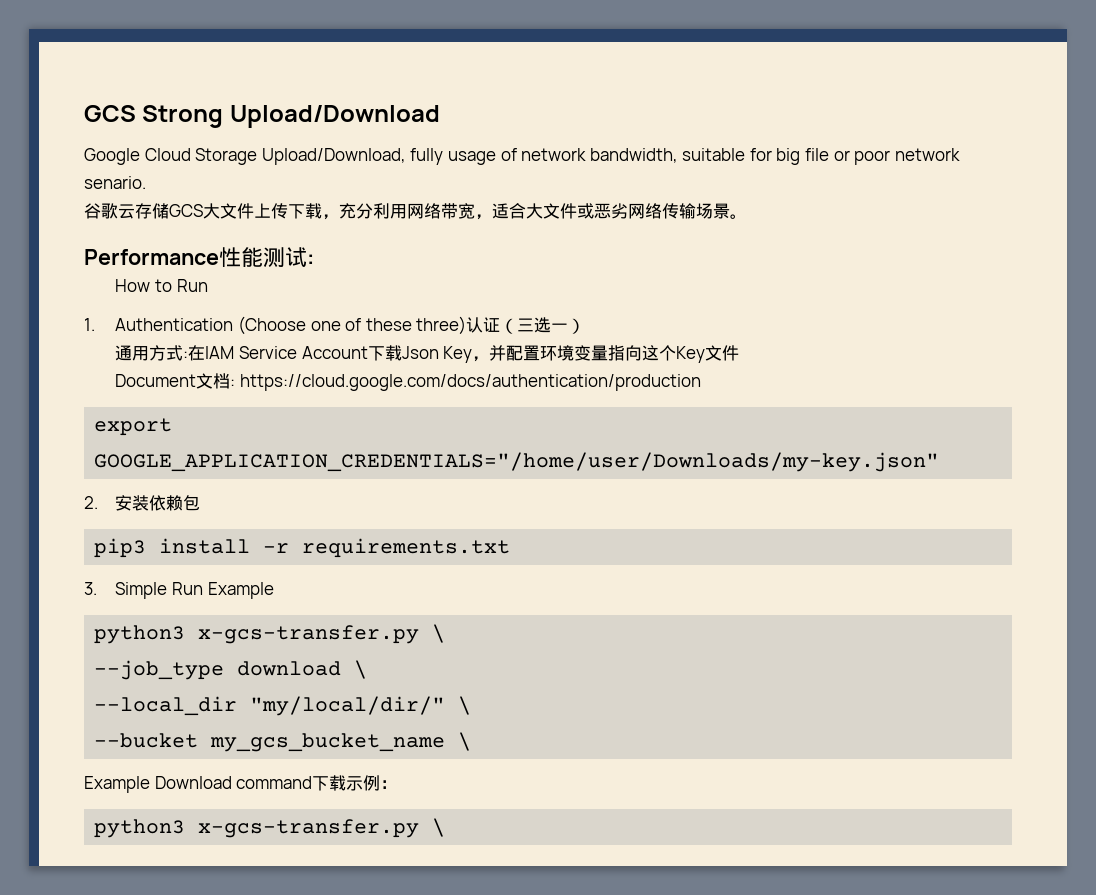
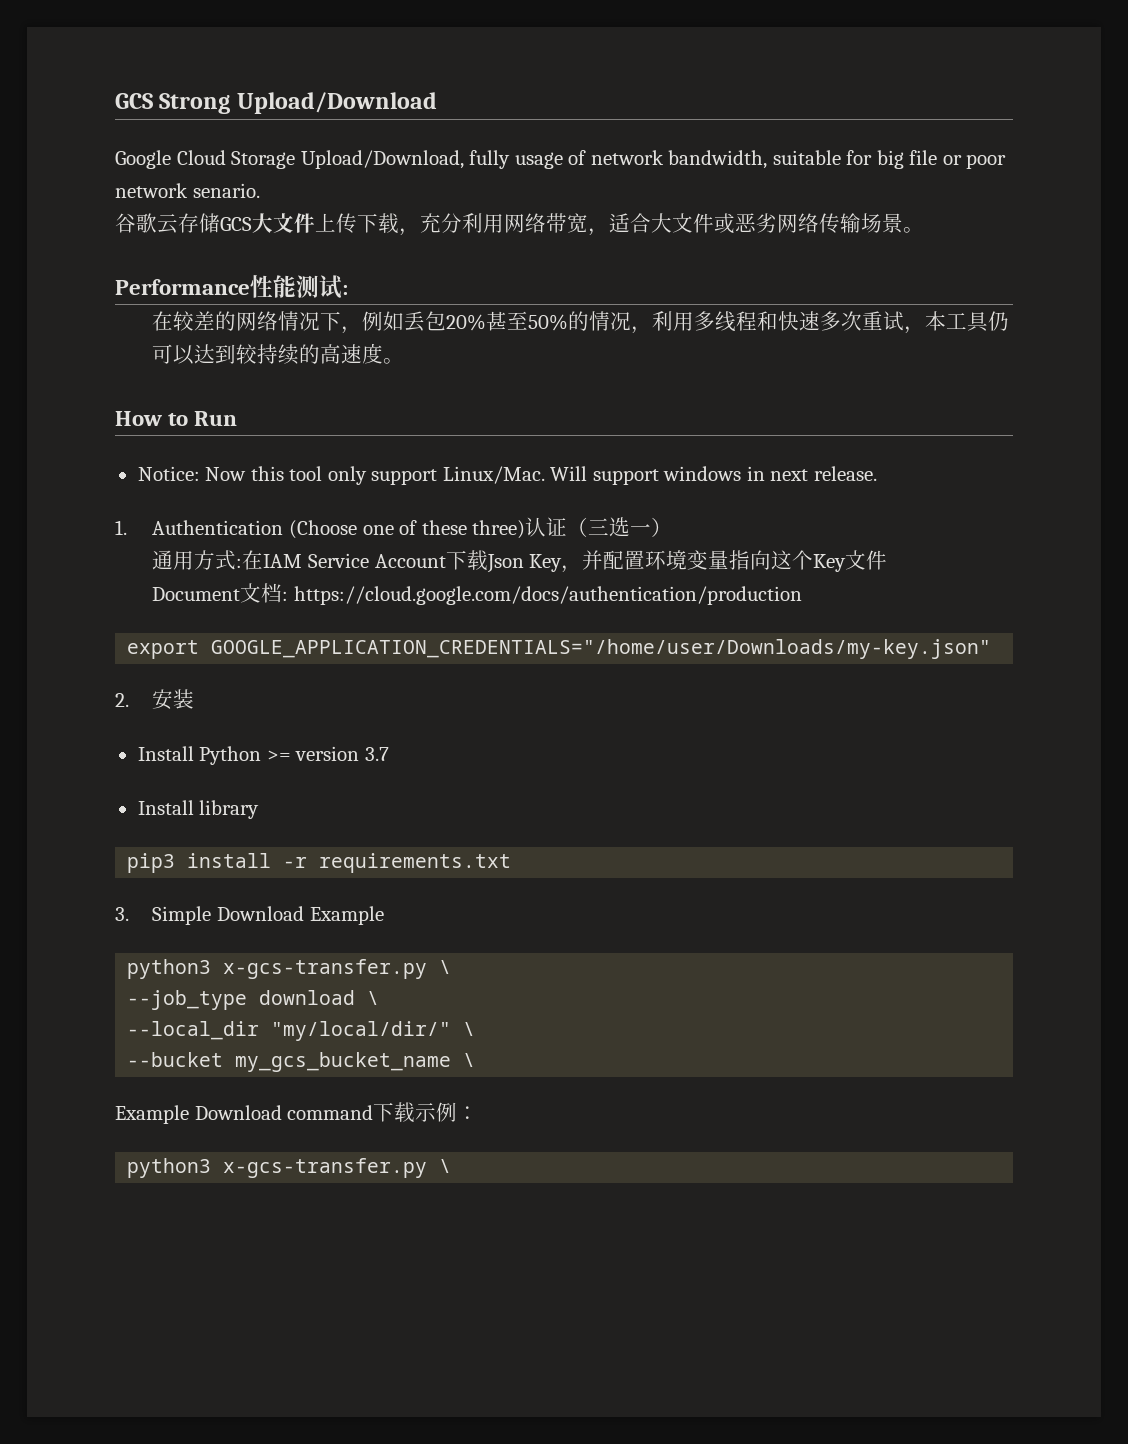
+ 在较差的网络情况下，例如丢包20%甚至50%的情况，利用多线程和快速多次重试，本工具仍可以达到较持续的高速度。
  How to Run
+ Notice: Now this tool only support Linux/Mac. Will support windows in next release.
- 2.安装依赖包
+ 2.安装
+ Install Python >= version 3.7
+ Install library
- 3. Simple Run Example
+ 3. Simple Download Example

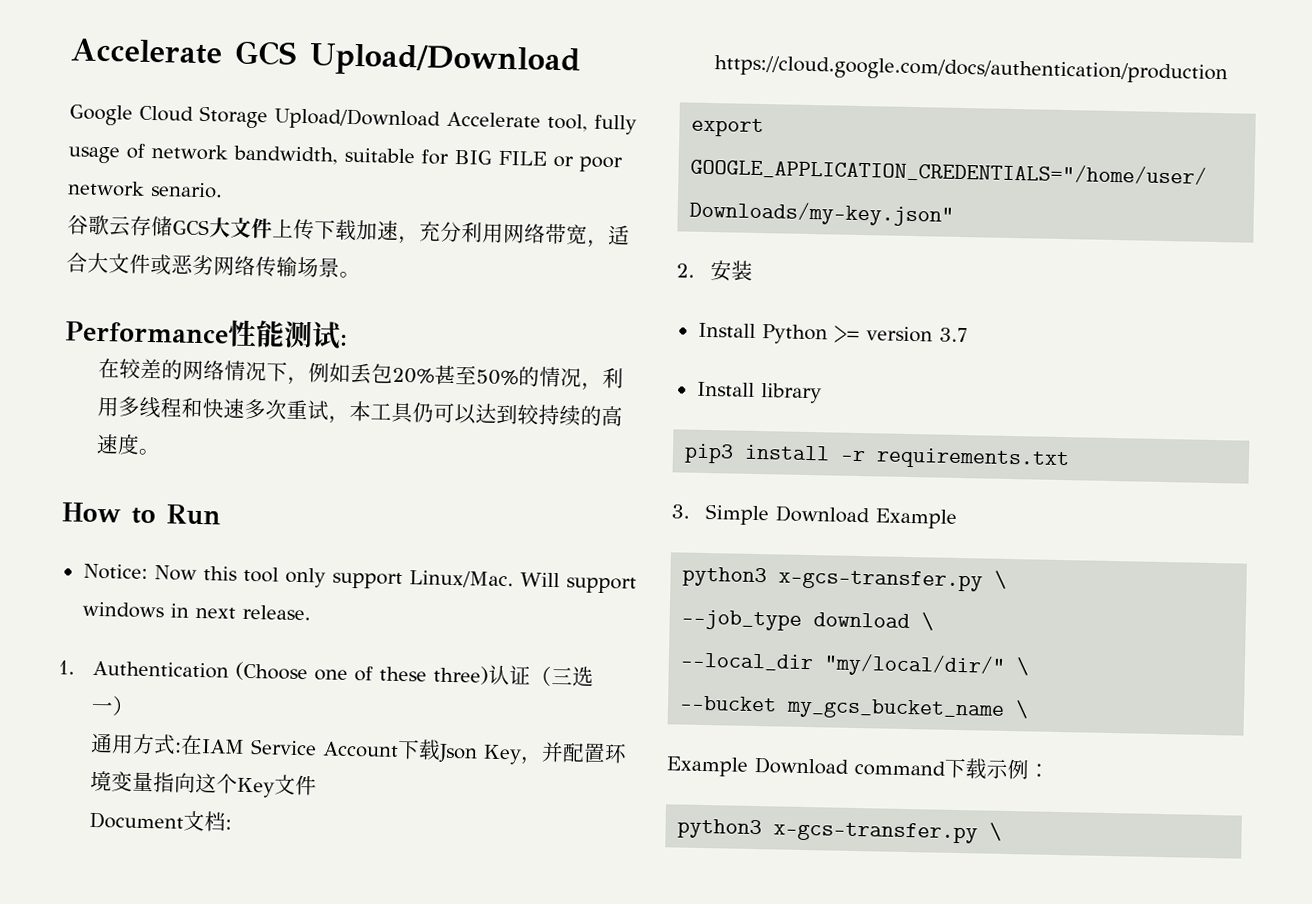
- GCS Strong Upload/Download
+ Accelerate GCS Upload/Download
- Google Cloud Storage Upload/Download, fully usage of network bandwidth, suitable for big file or poor network senario.
+ Google Cloud Storage Upload/Download Accelerate tool, fully usage of network bandwidth, suitable for BIG FILE or poor network senario.
- 谷歌云存储GCS大文件上传下载，充分利用网络带宽，适合大文件或恶劣网络传输场景。
+ 谷歌云存储GCS大文件上传下载加速，充分利用网络带宽，适合大文件或恶劣网络传输场景。

